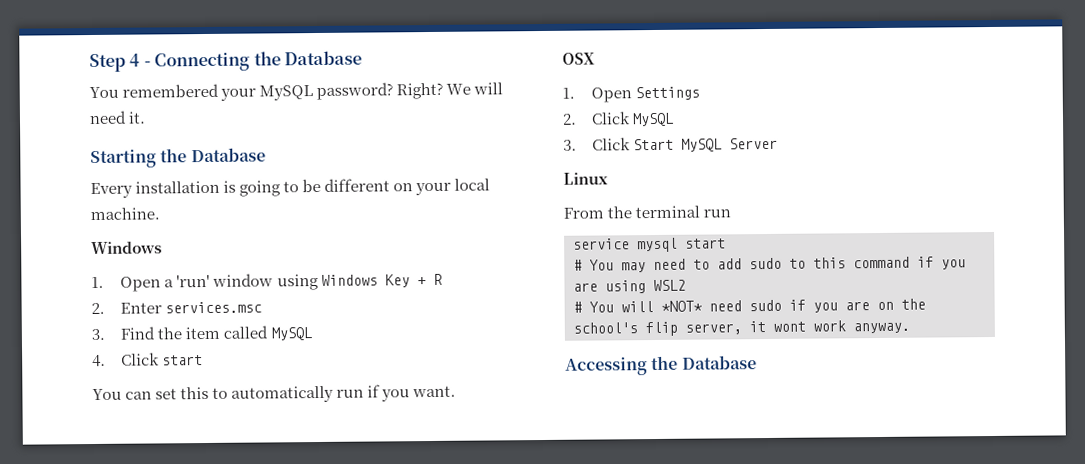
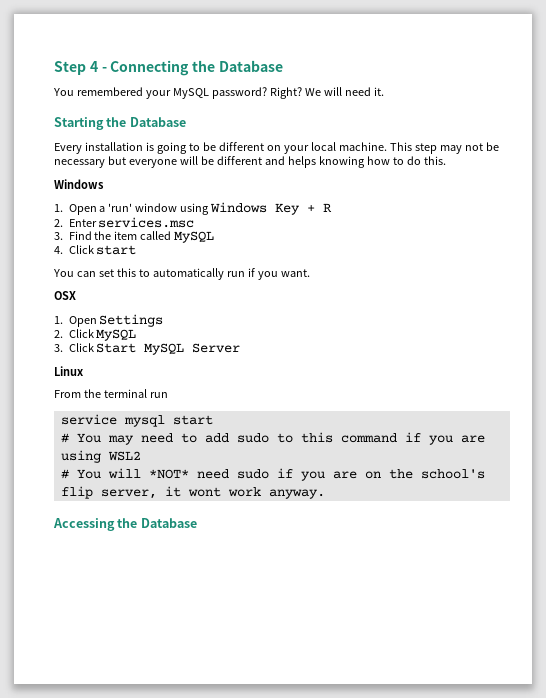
+ This step may not be necessary but everyone will be different and helps knowing how to do this.

